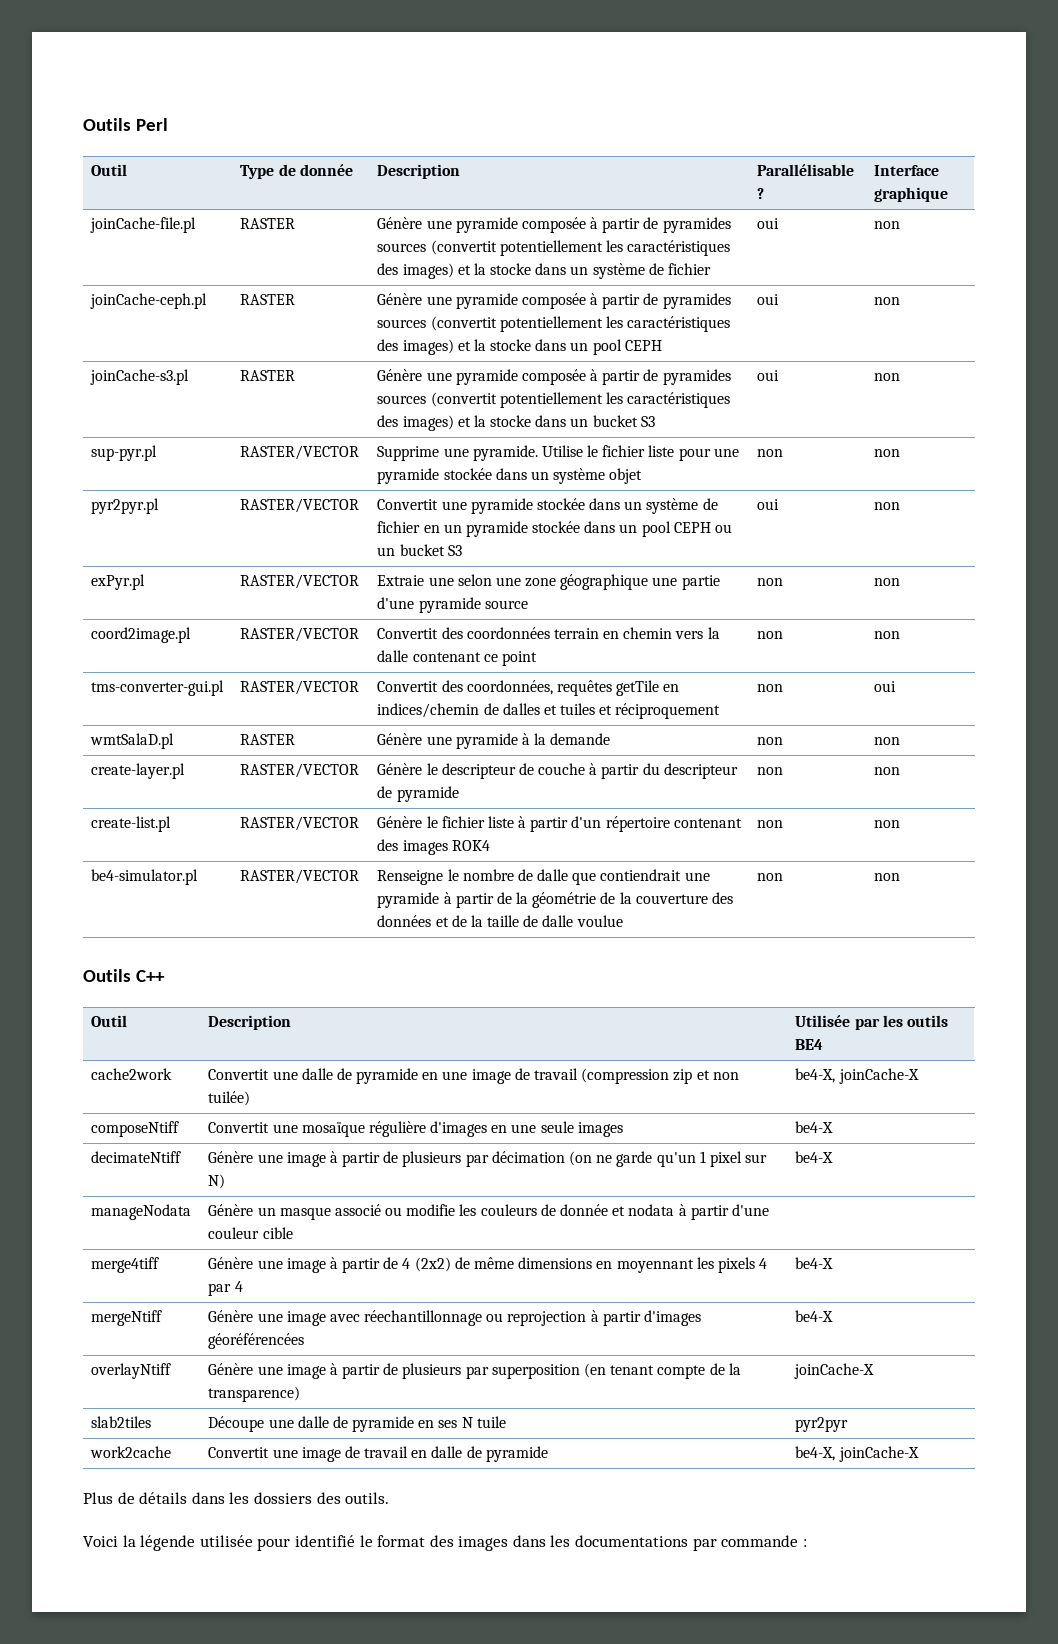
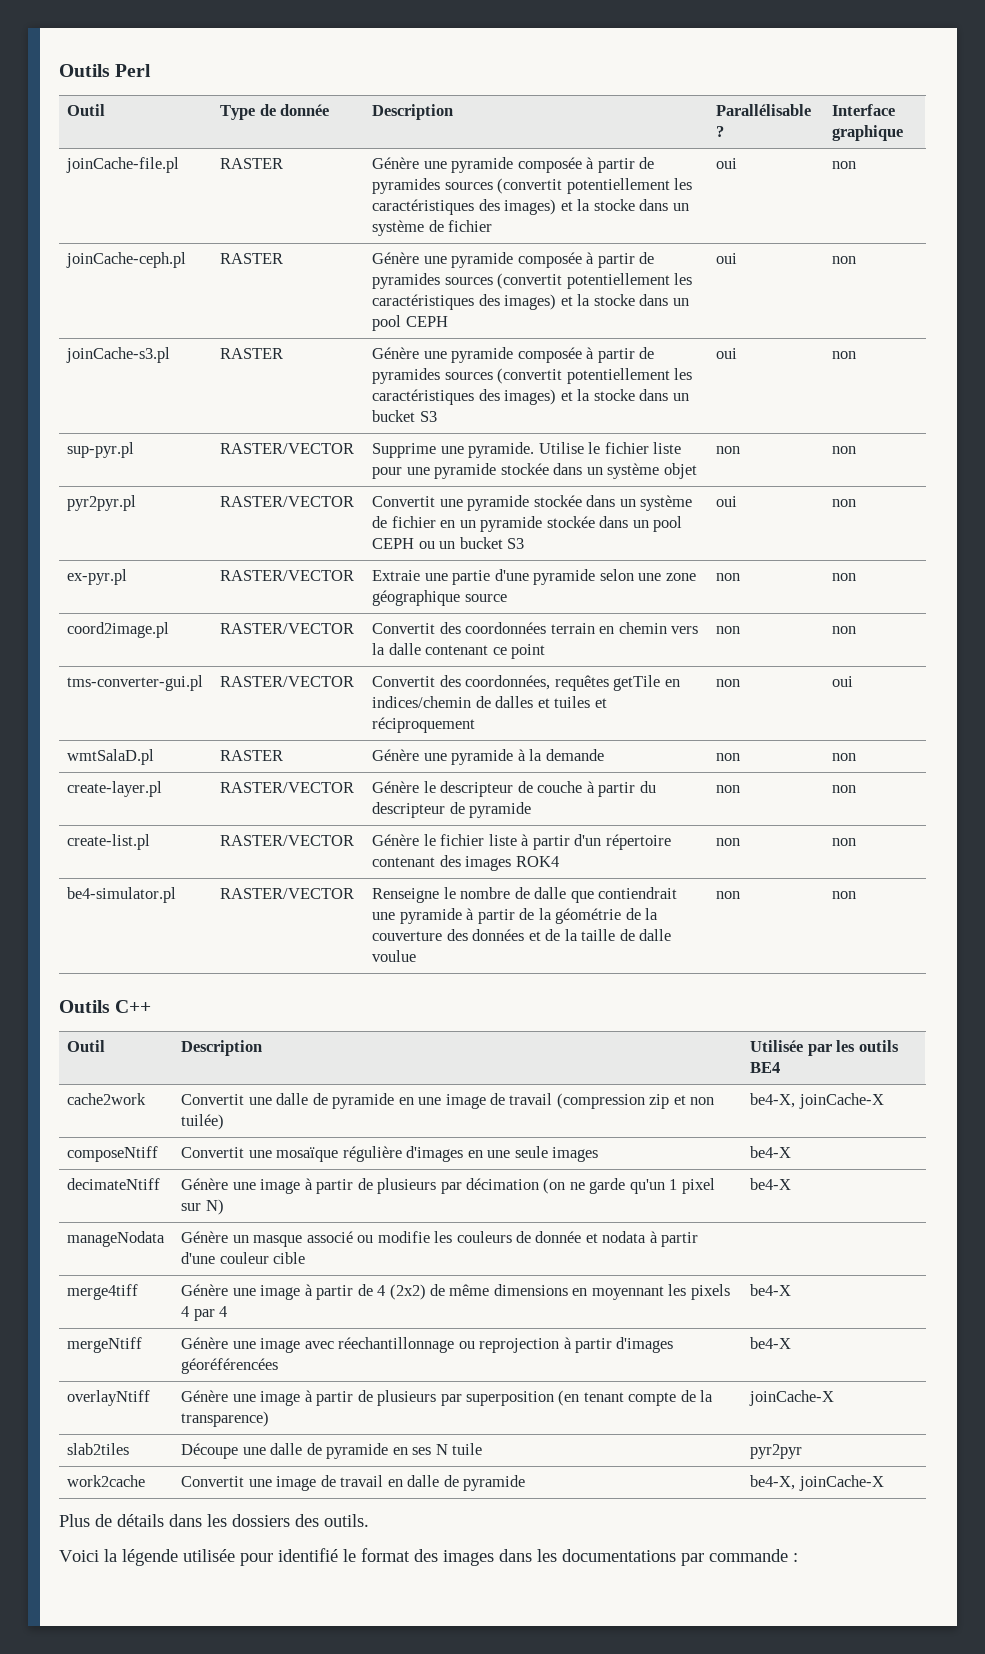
- exPyr.pl | RASTER/VECTOR | Extraie une selon une zone géographique une partie d'une pyramide source | non | non
+ ex-pyr.pl | RASTER/VECTOR | Extraie une partie d'une pyramide selon une zone géographique source | non | non

